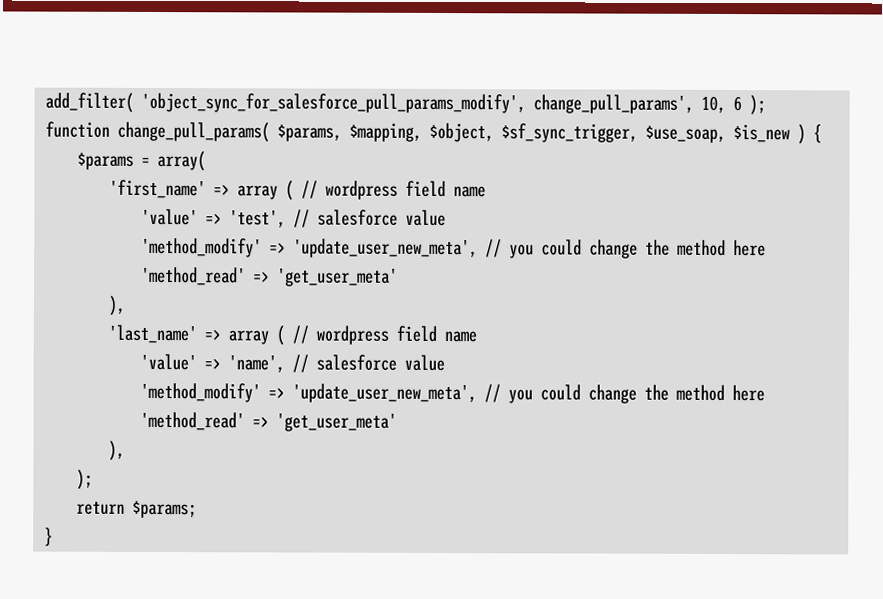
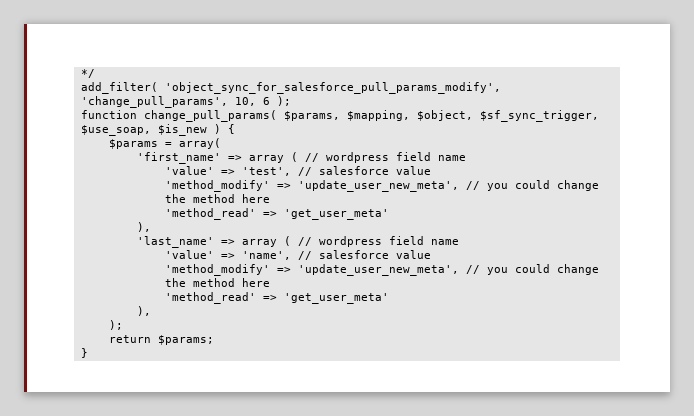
+ */
- add_filter( 'object_sync_for_salesforce_pull_params_modify', change_pull_params', 10, 6 );
+ add_filter( 'object_sync_for_salesforce_pull_params_modify', 'change_pull_params', 10, 6 );

